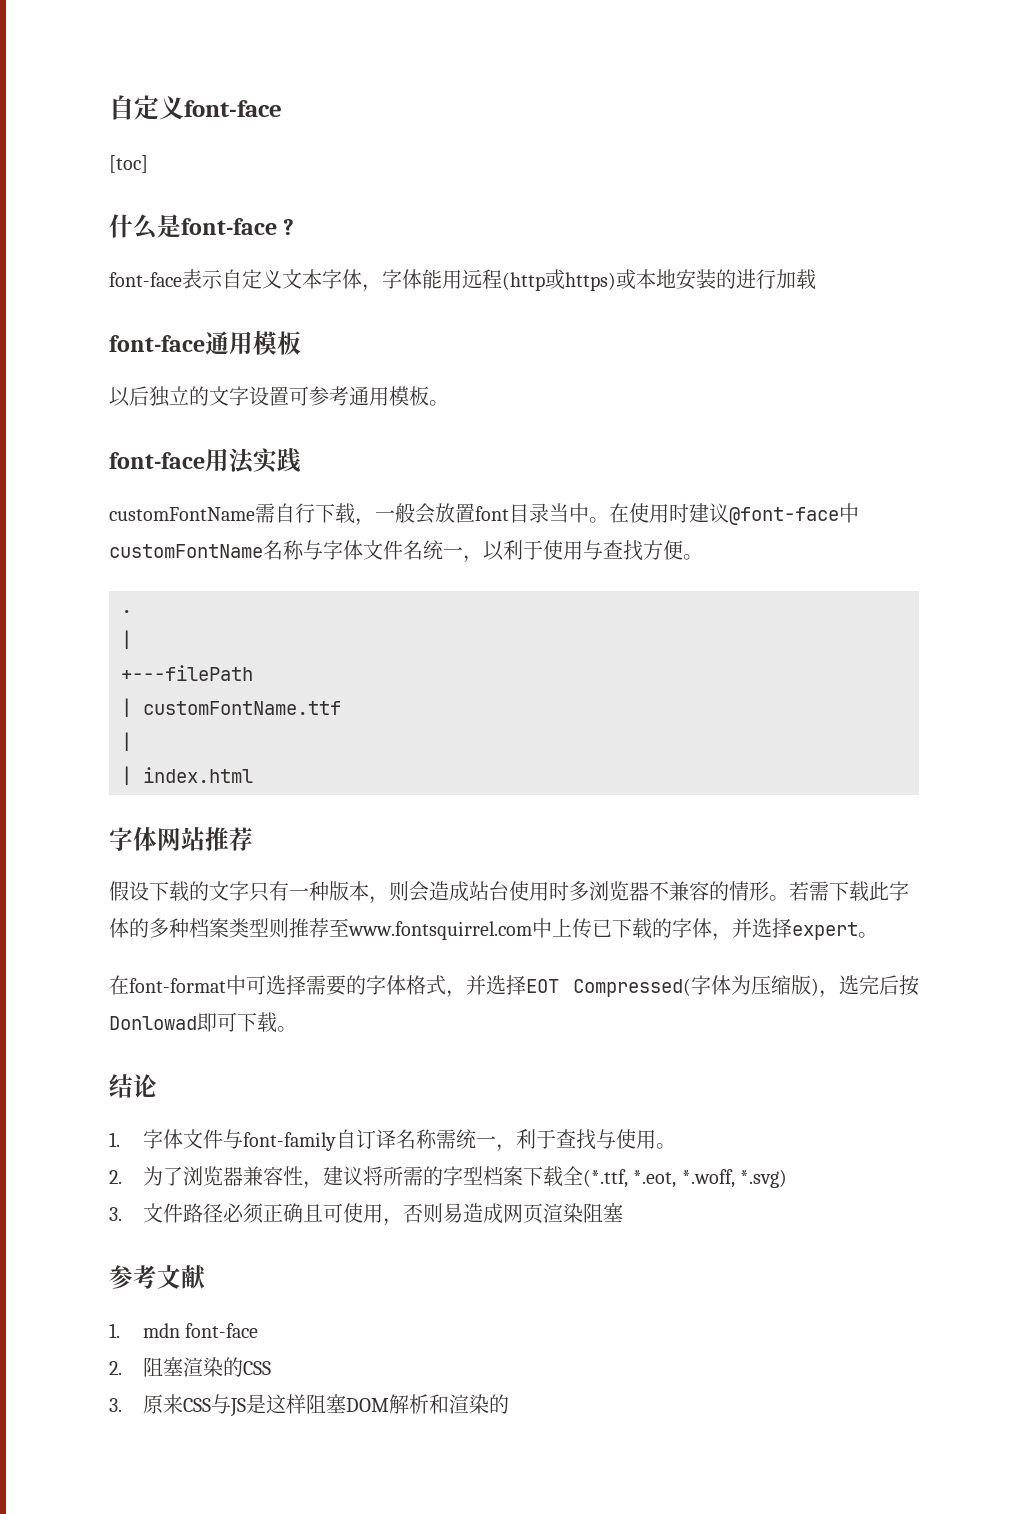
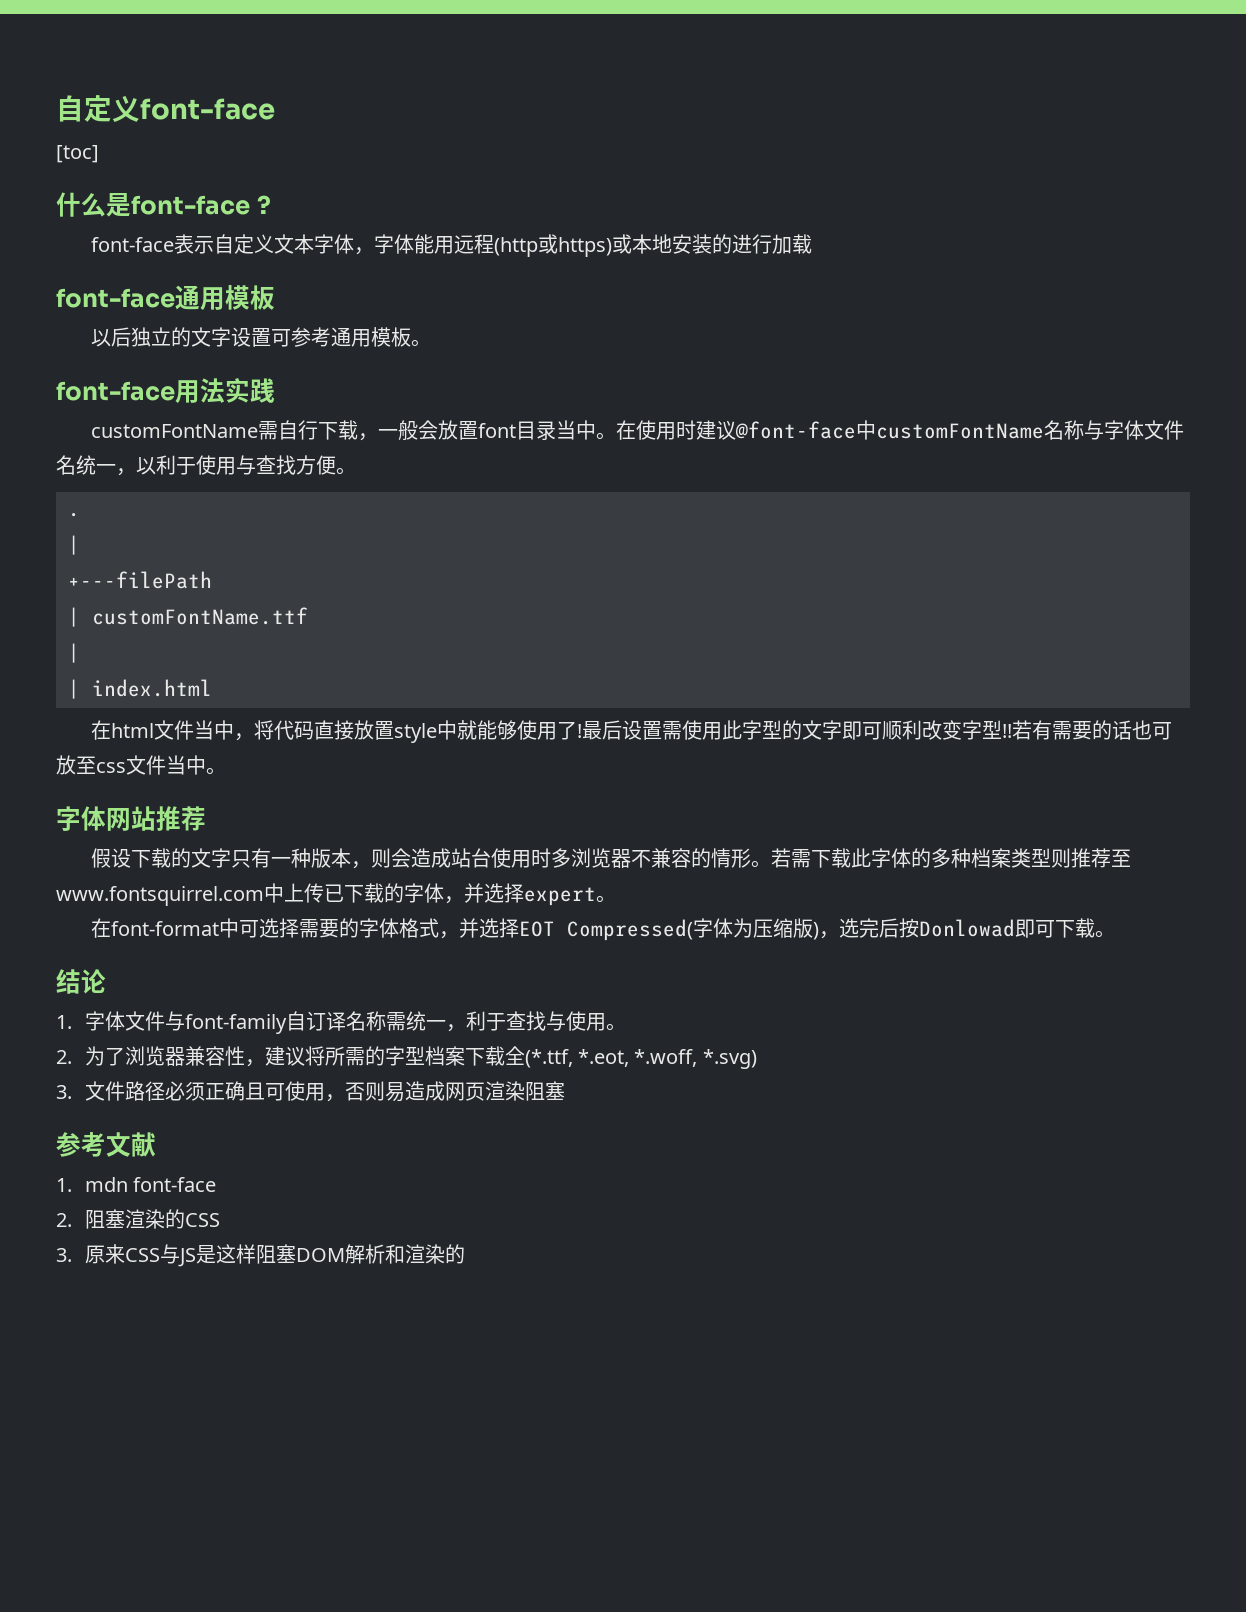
+ 在html文件当中，将代码直接放置style中就能够使用了!最后设置需使用此字型的文字即可顺利改变字型!!若有需要的话也可放至css文件当中。

